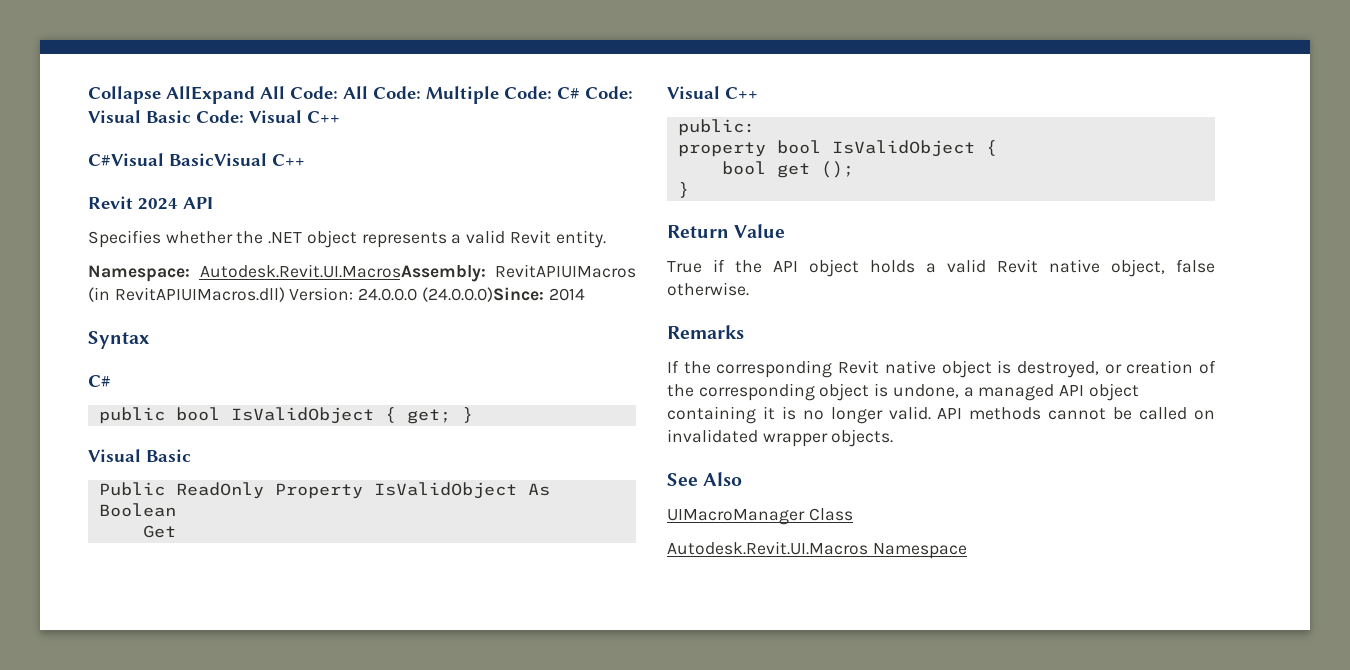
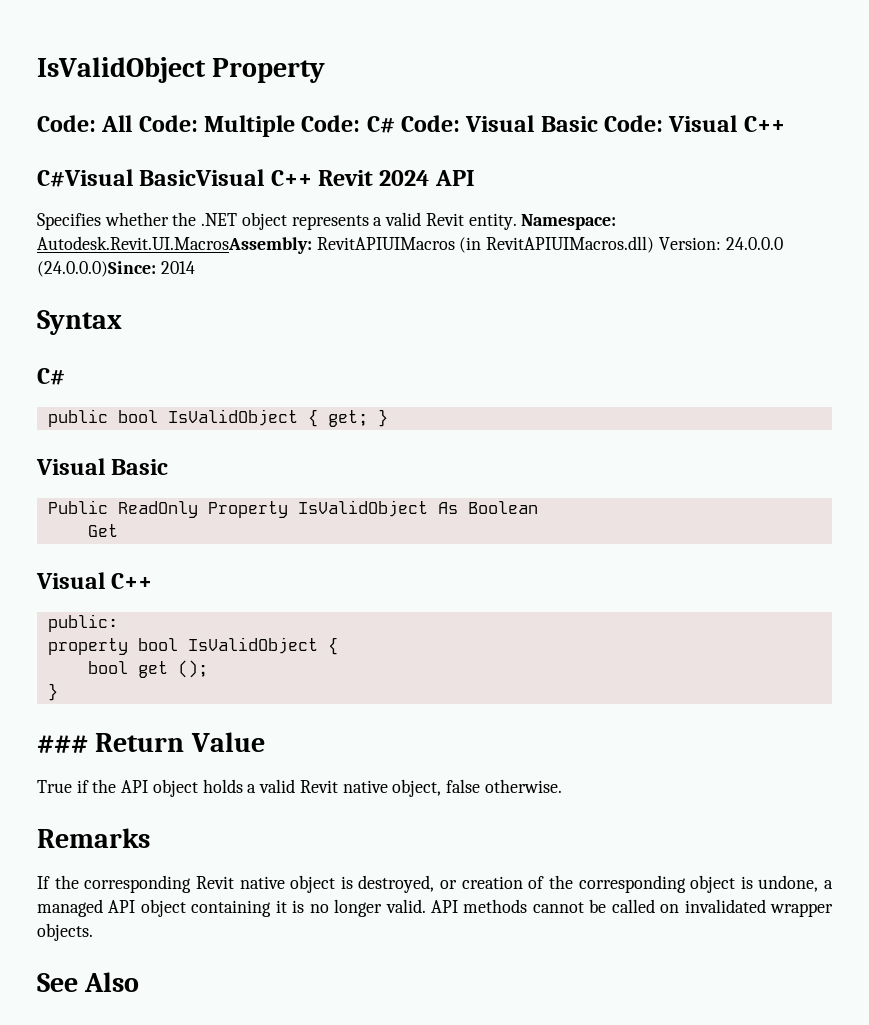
- Collapse AllExpand All Code: All Code: Multiple Code: C# Code: Visual Basic Code: Visual C++
+ IsValidObject Property
+ Code: All Code: Multiple Code: C# Code: Visual Basic Code: Visual C++
- C#Visual BasicVisual C++
- Revit 2024 API
+ C#Visual BasicVisual C++ Revit 2024 API
- Specifies whether the .NET object represents a valid Revit entity.
- Namespace: Autodesk.Revit.UI.MacrosAssembly: RevitAPIUIMacros (in RevitAPIUIMacros.dll) Version: 24.0.0.0 (24.0.0.0)Since: 2014
+ Specifies whether the .NET object represents a valid Revit entity. Namespace: Autodesk.Revit.UI.MacrosAssembly: RevitAPIUIMacros (in RevitAPIUIMacros.dll) Version: 24.0.0.0 (24.0.0.0)Since: 2014
- Return Value
+ ### Return Value
- UIMacroManager Class
- Autodesk.Revit.UI.Macros Namespace

